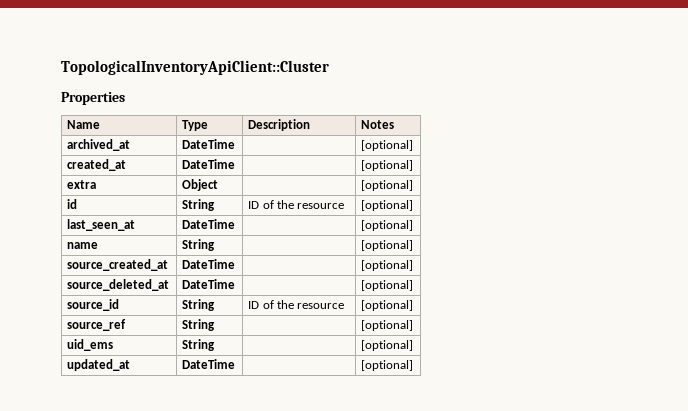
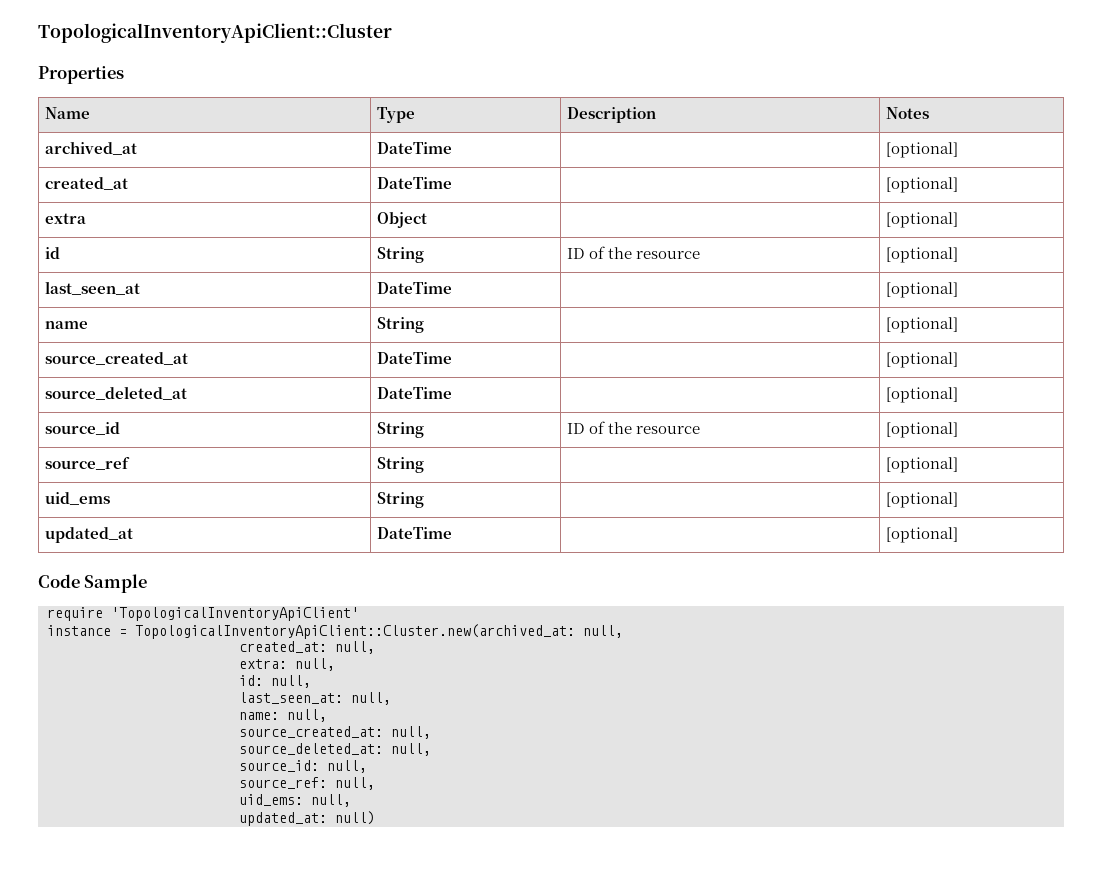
+ Code Sample
+ require 'TopologicalInventoryApiClient'
+ instance = TopologicalInventoryApiClient::Cluster.new(archived_at: null,
+ created_at: null,
+ extra: null,
+ id: null,
+ last_seen_at: null,
+ name: null,
+ source_created_at: null,
+ source_deleted_at: null,
+ source_id: null,
+ source_ref: null,
+ uid_ems: null,
+ updated_at: null)

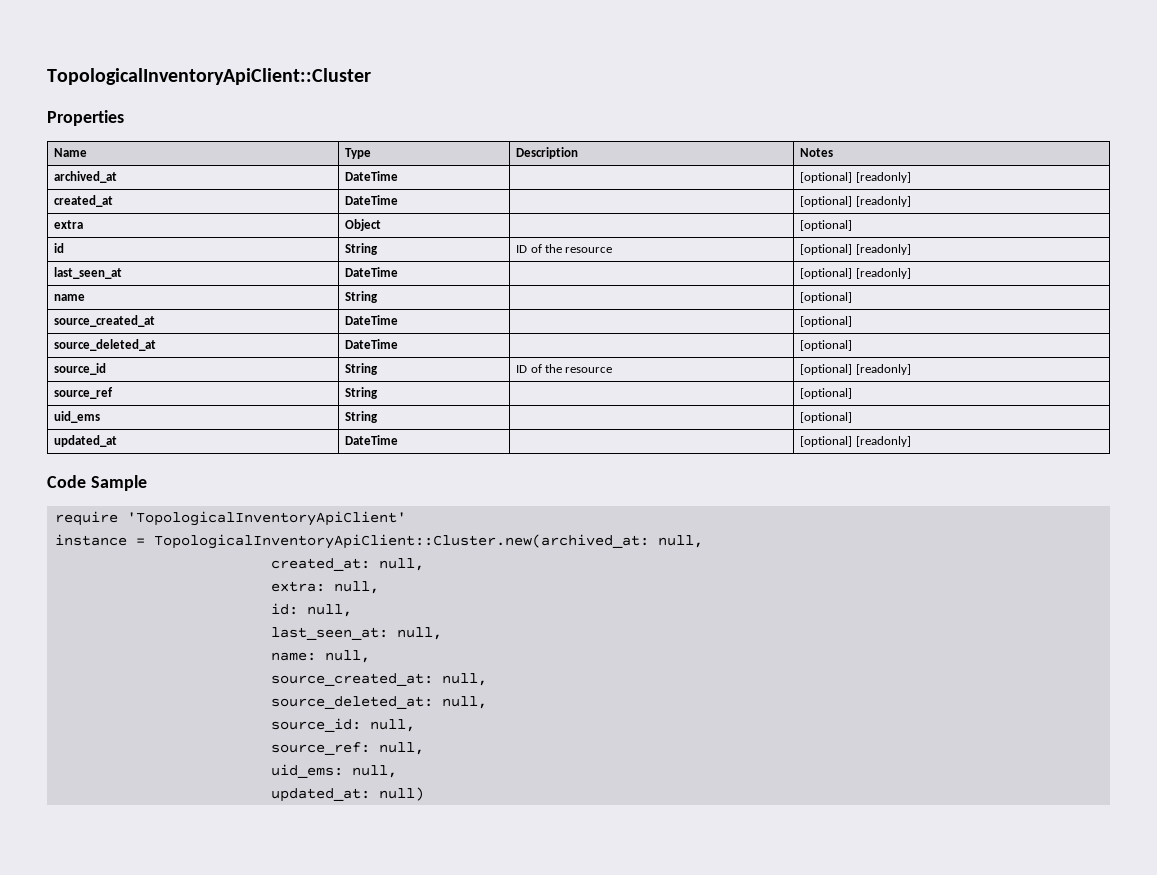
- archived_at | DateTime | | [optional]
+ archived_at | DateTime | | [optional] [readonly]
- created_at | DateTime | | [optional]
+ created_at | DateTime | | [optional] [readonly]
- id | String | ID of the resource | [optional]
+ id | String | ID of the resource | [optional] [readonly]
- last_seen_at | DateTime | | [optional]
+ last_seen_at | DateTime | | [optional] [readonly]
- source_id | String | ID of the resource | [optional]
+ source_id | String | ID of the resource | [optional] [readonly]
- updated_at | DateTime | | [optional]
+ updated_at | DateTime | | [optional] [readonly]

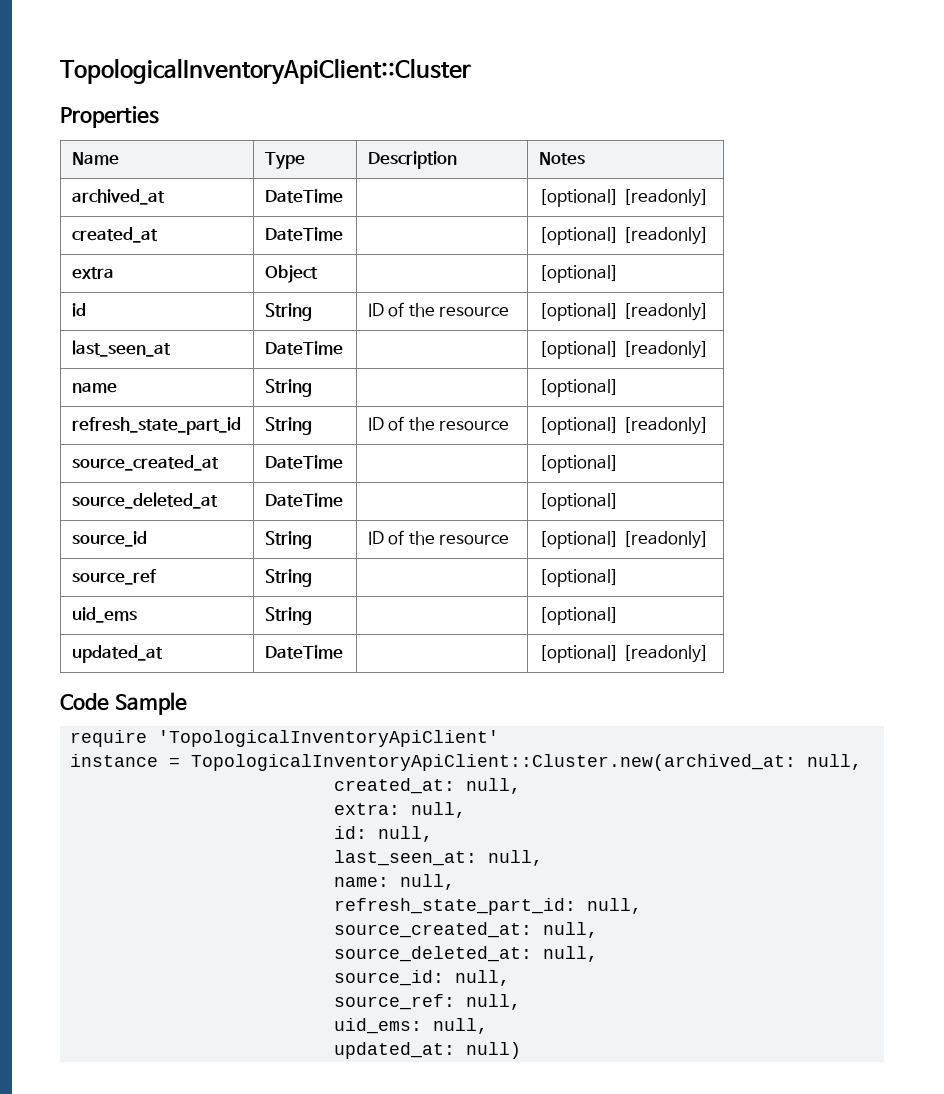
+ refresh_state_part_id | String | ID of the resource | [optional] [readonly]
+ refresh_state_part_id: null,

